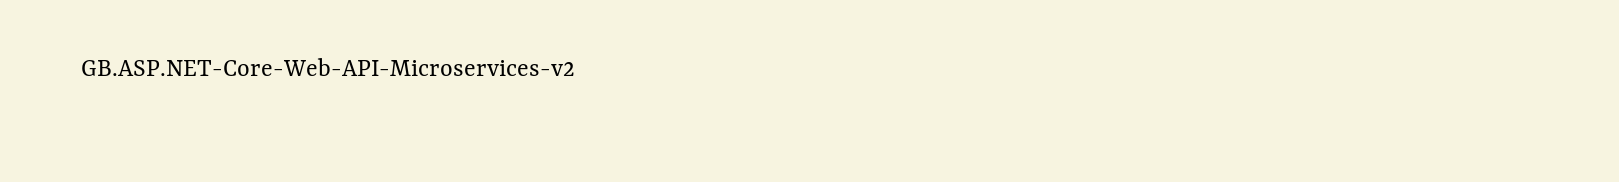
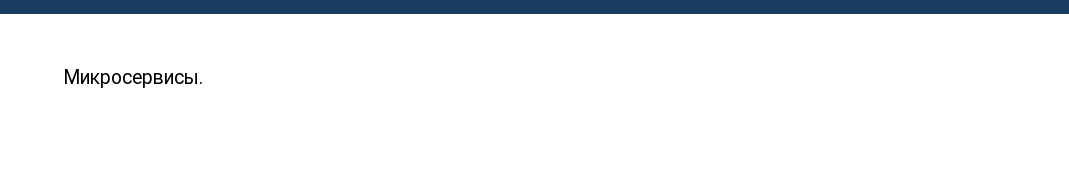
- GB.ASP.NET-Core-Web-API-Microservices-v2
+ Микросервисы.

